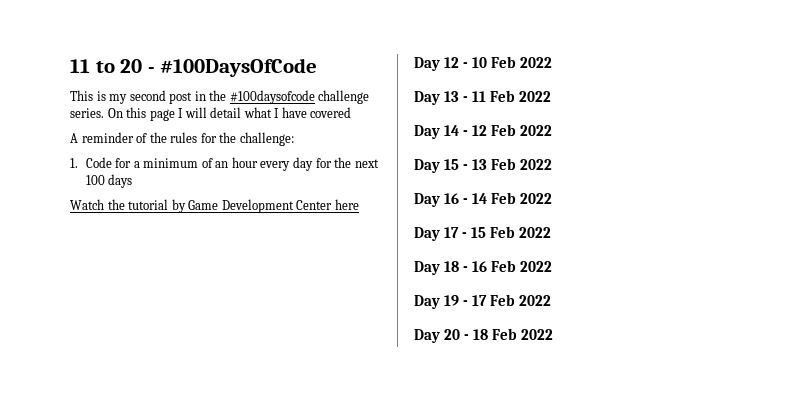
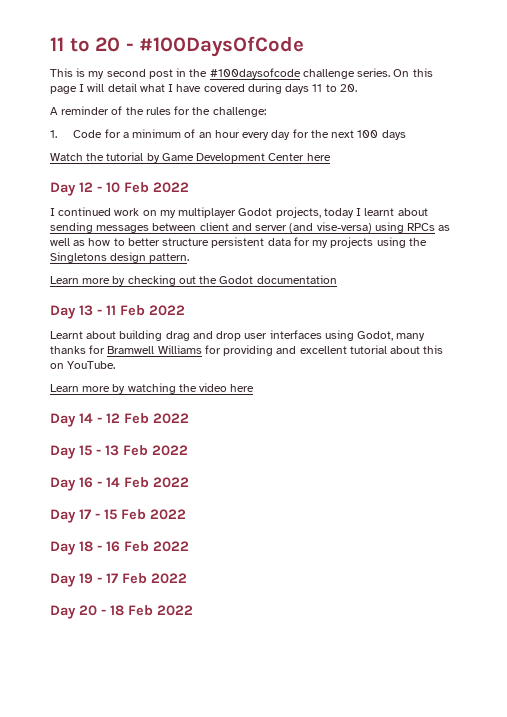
- On this page I will detail what I have covered
+ On this page I will detail what I have covered during days 11 to 20.
+ I continued work on my multiplayer Godot projects, today I learnt about sending messages between client and server (and vise-versa) using RPCs as well as how to better structure persistent data for my projects using the Singletons design pattern.
+ Learn more by checking out the Godot documentation
+ Learnt about building drag and drop user interfaces using Godot, many thanks for Bramwell Williams for providing and excellent tutorial about this on YouTube.
+ Learn more by watching the video here

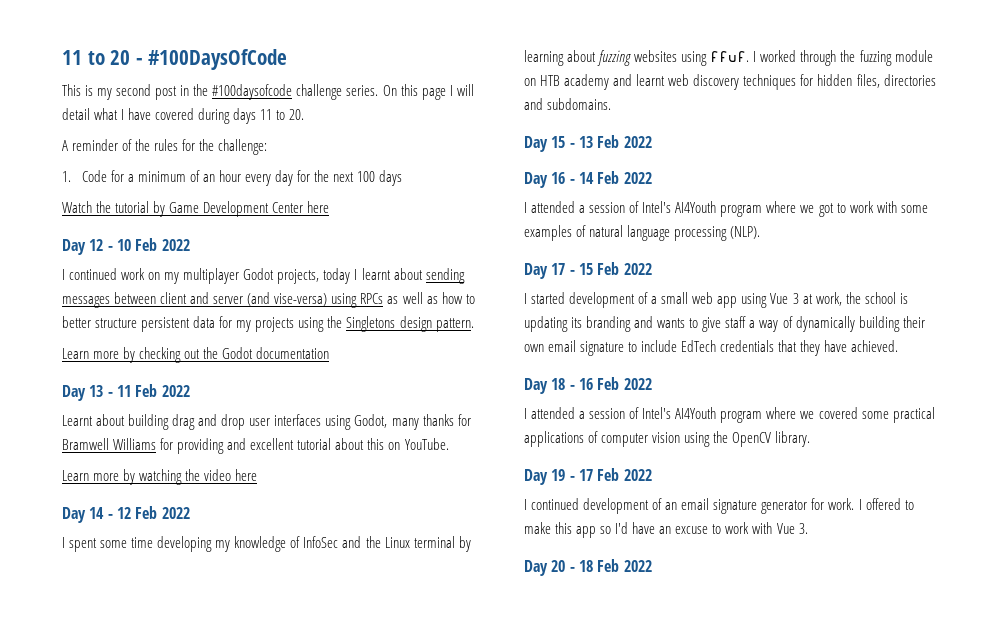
+ I spent some time developing my knowledge of InfoSec and the Linux terminal by learning about fuzzing websites using ffuf. I worked through the fuzzing module on HTB academy and learnt web discovery techniques for hidden files, directories and subdomains.
+ I attended a session of Intel's AI4Youth program where we got to work with some examples of natural language processing (NLP).
+ I started development of a small web app using Vue 3 at work, the school is updating its branding and wants to give staff a way of dynamically building their own email signature to include EdTech credentials that they have achieved.
+ I attended a session of Intel's AI4Youth program where we covered some practical applications of computer vision using the OpenCV library.
+ I continued development of an email signature generator for work. I offered to make this app so I'd have an excuse to work with Vue 3.

